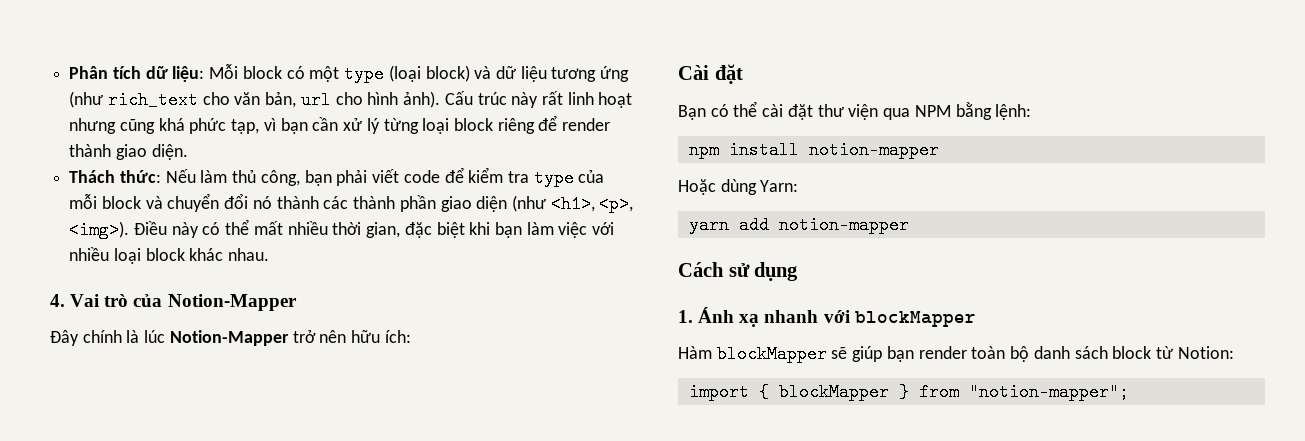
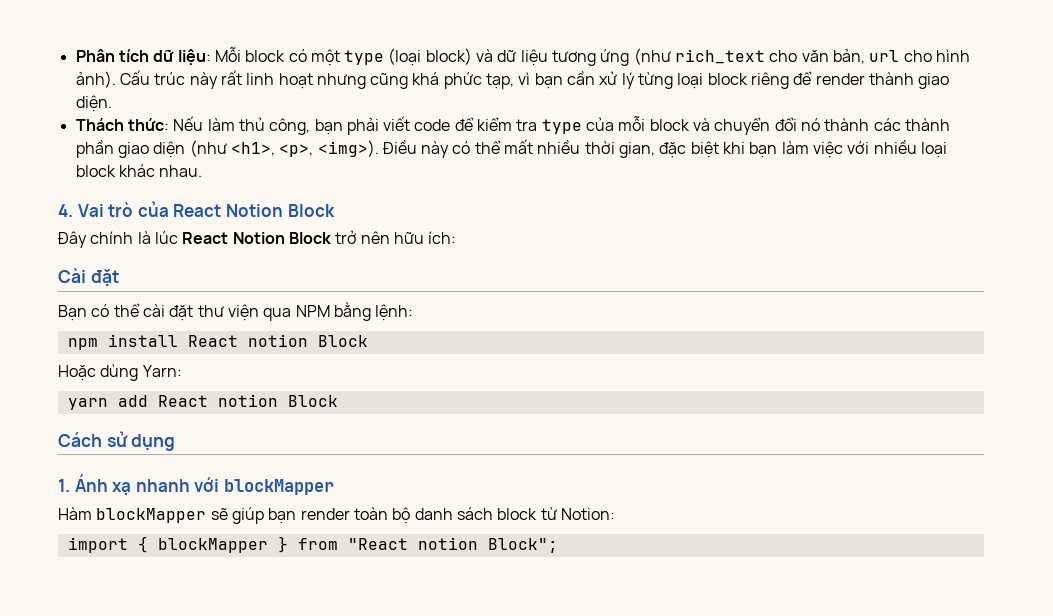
- 4. Vai trò của Notion-Mapper
+ 4. Vai trò của React Notion Block
- Đây chính là lúc Notion-Mapper trở nên hữu ích:
+ Đây chính là lúc React Notion Block trở nên hữu ích:
- npm install notion-mapper
+ npm install React notion Block
- yarn add notion-mapper
+ yarn add React notion Block
- import { blockMapper } from "notion-mapper";
+ import { blockMapper } from "React notion Block";

